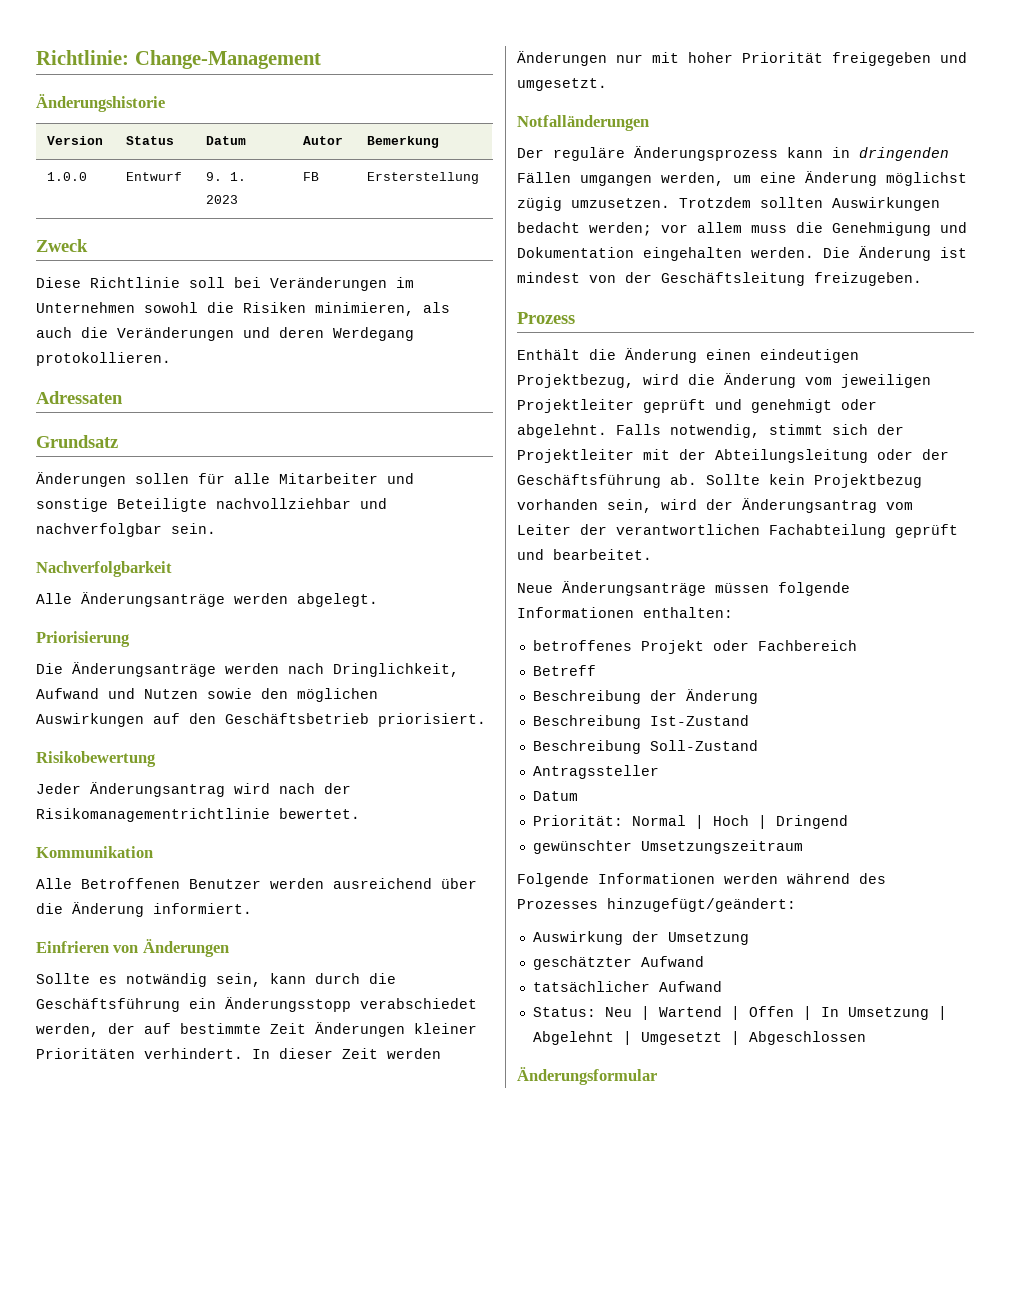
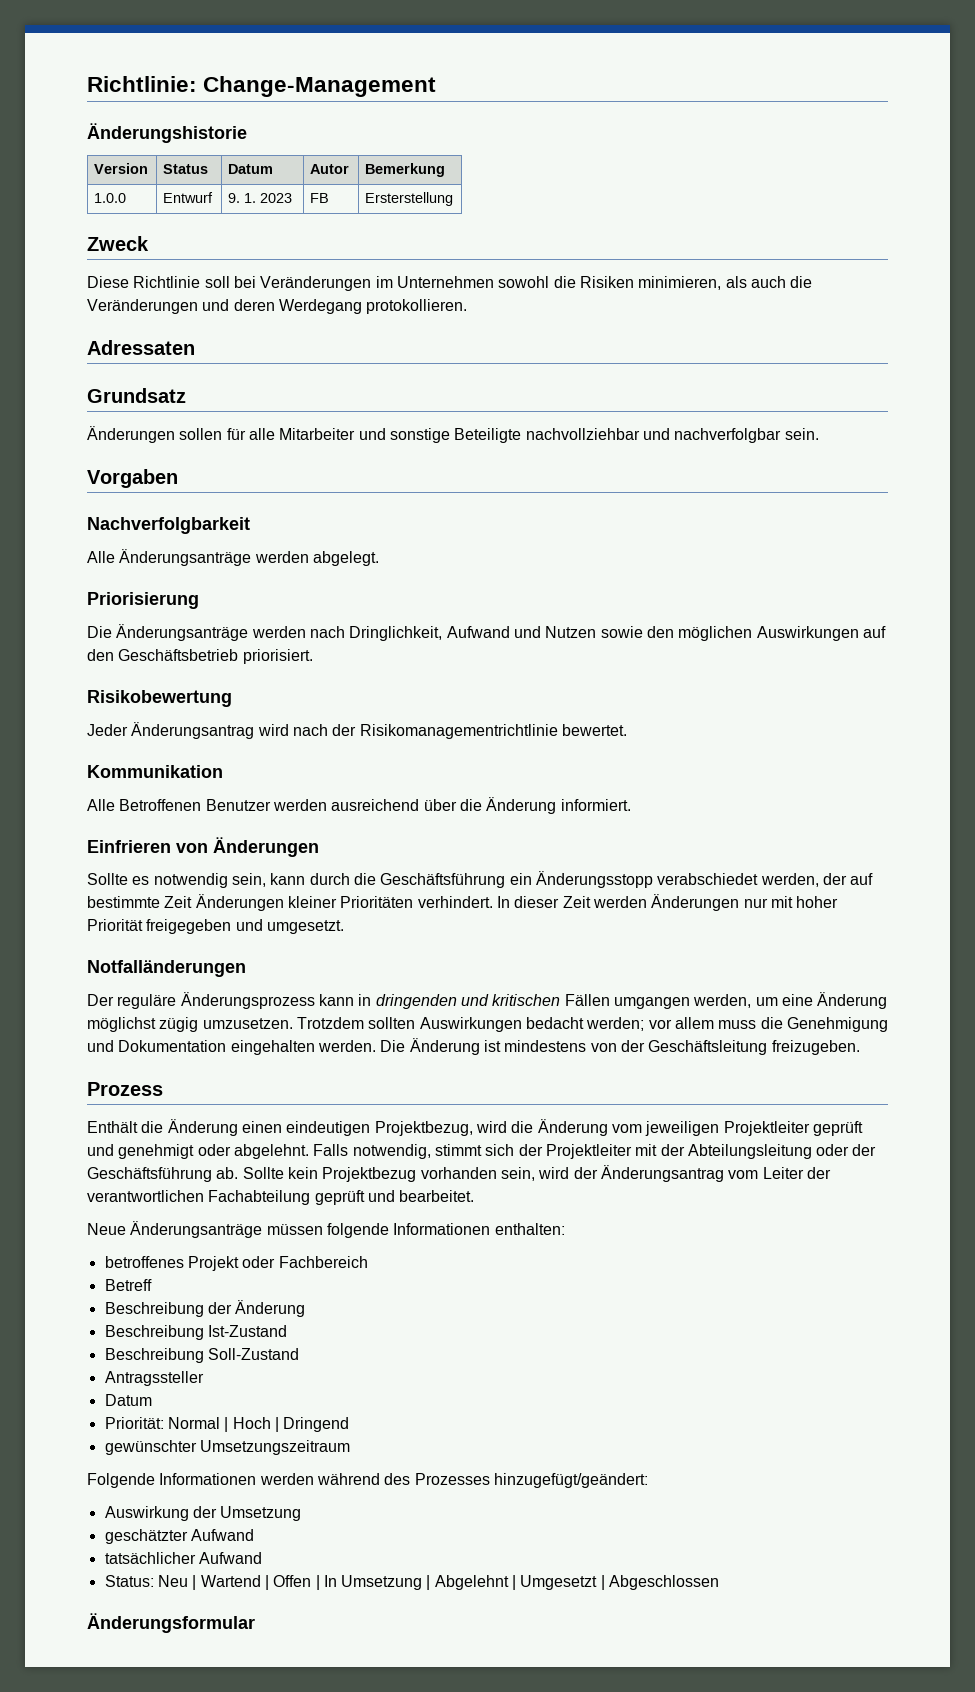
+ Vorgaben
- Sollte es notwändig sein, kann durch die Geschäftsführung ein Änderungsstopp verabschiedet werden, der auf bestimmte Zeit Änderungen kleiner Prioritäten verhindert.
+ Sollte es notwendig sein, kann durch die Geschäftsführung ein Änderungsstopp verabschiedet werden, der auf bestimmte Zeit Änderungen kleiner Prioritäten verhindert.
- Der reguläre Änderungsprozess kann in dringenden Fällen umgangen werden, um eine Änderung möglichst zügig umzusetzen.
+ Der reguläre Änderungsprozess kann in dringenden und kritischen Fällen umgangen werden, um eine Änderung möglichst zügig umzusetzen.
- Die Änderung ist mindest von der Geschäftsleitung freizugeben.
+ Die Änderung ist mindestens von der Geschäftsleitung freizugeben.

